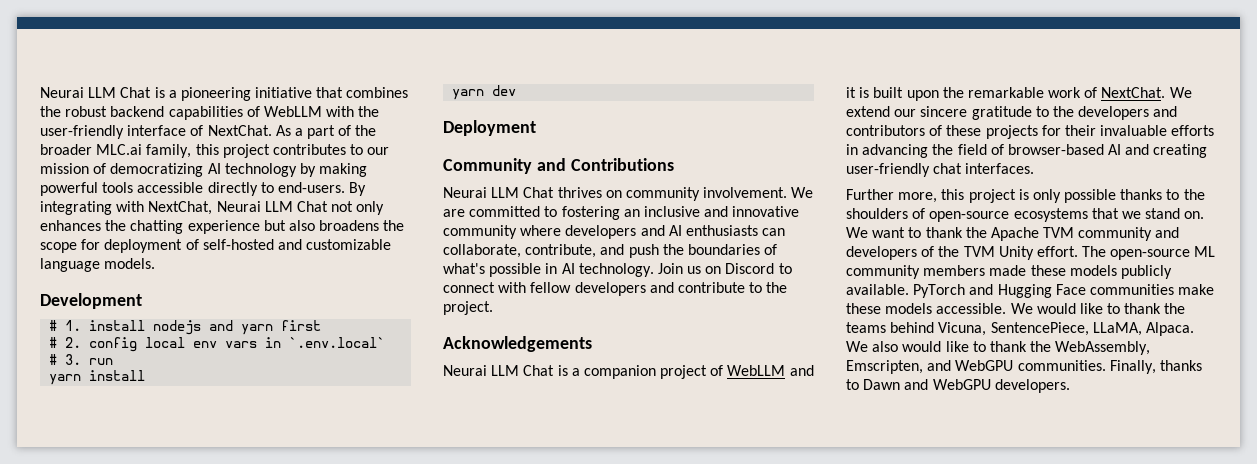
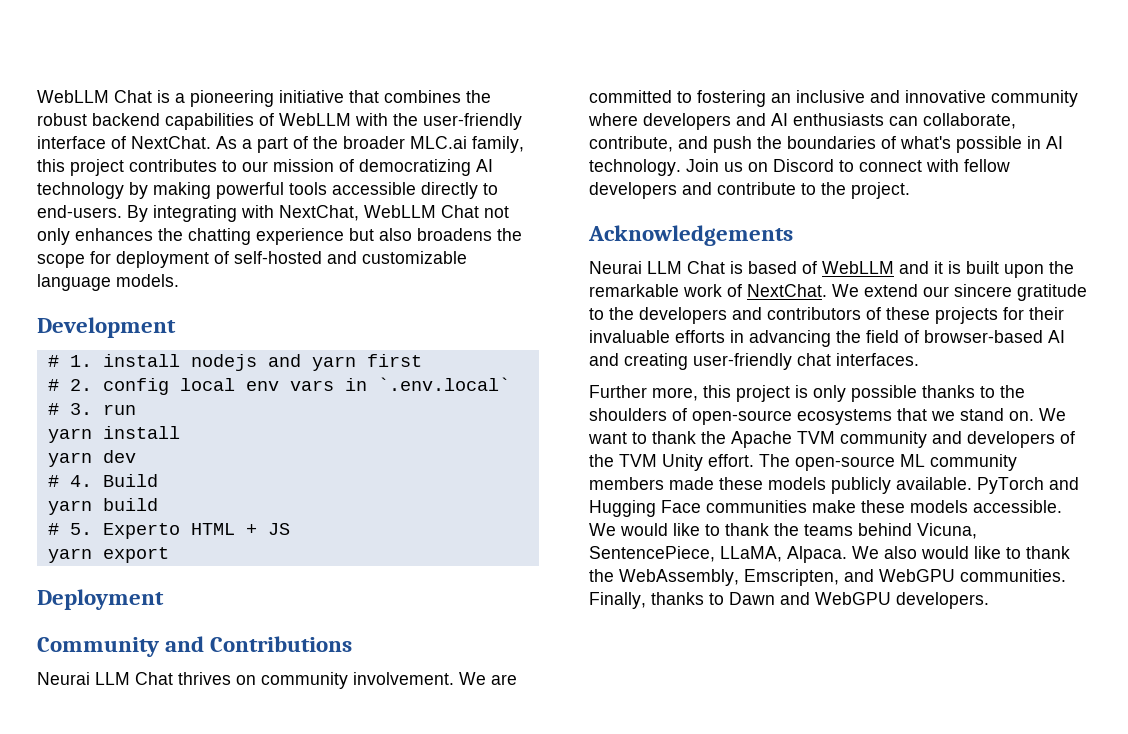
- Neurai LLM Chat is a pioneering initiative that combines the robust backend capabilities of WebLLM with the user-friendly interface of NextChat.
+ WebLLM Chat is a pioneering initiative that combines the robust backend capabilities of WebLLM with the user-friendly interface of NextChat.
- By integrating with NextChat, Neurai LLM Chat not only enhances the chatting experience but also broadens the scope for deployment of self-hosted and customizable language models.
+ By integrating with NextChat, WebLLM Chat not only enhances the chatting experience but also broadens the scope for deployment of self-hosted and customizable language models.
+ # 4. Build
+ yarn build
+ # 5. Experto HTML + JS
+ yarn export
- Neurai LLM Chat is a companion project of WebLLM and it is built upon the remarkable work of NextChat.
+ Neurai LLM Chat is based of WebLLM and it is built upon the remarkable work of NextChat.

